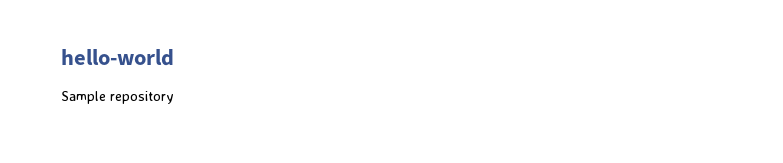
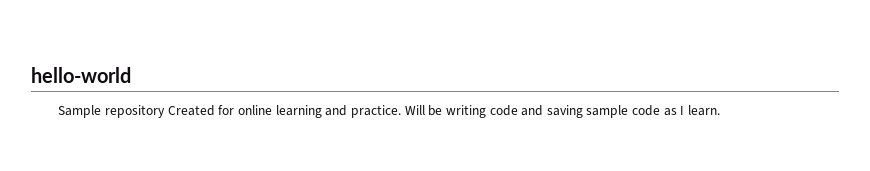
- Sample repository
+ Sample repository Created for online learning and practice. Will be writing code and saving sample code as I learn.

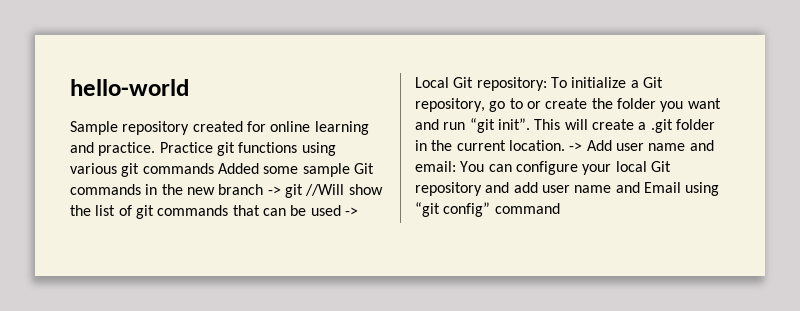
- Sample repository Created for online learning and practice.
+ Sample repository created for online learning and practice.
- Will be writing code and saving sample code as I learn.
+ Practice git functions using various git commands Added some sample Git commands in the new branch -> git //Will show the list of git commands that can be used -> Local Git repository: To initialize a Git repository, go to or create the folder you want and run “git init”. This will create a .git folder in the current location. -> Add user name and email: You can configure your local Git repository and add user name and Email using “git config” command

